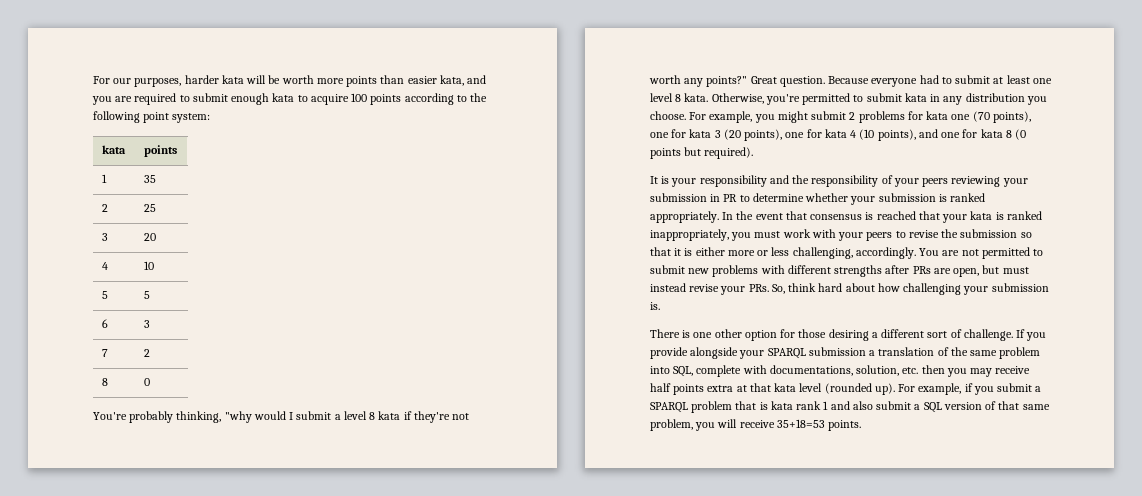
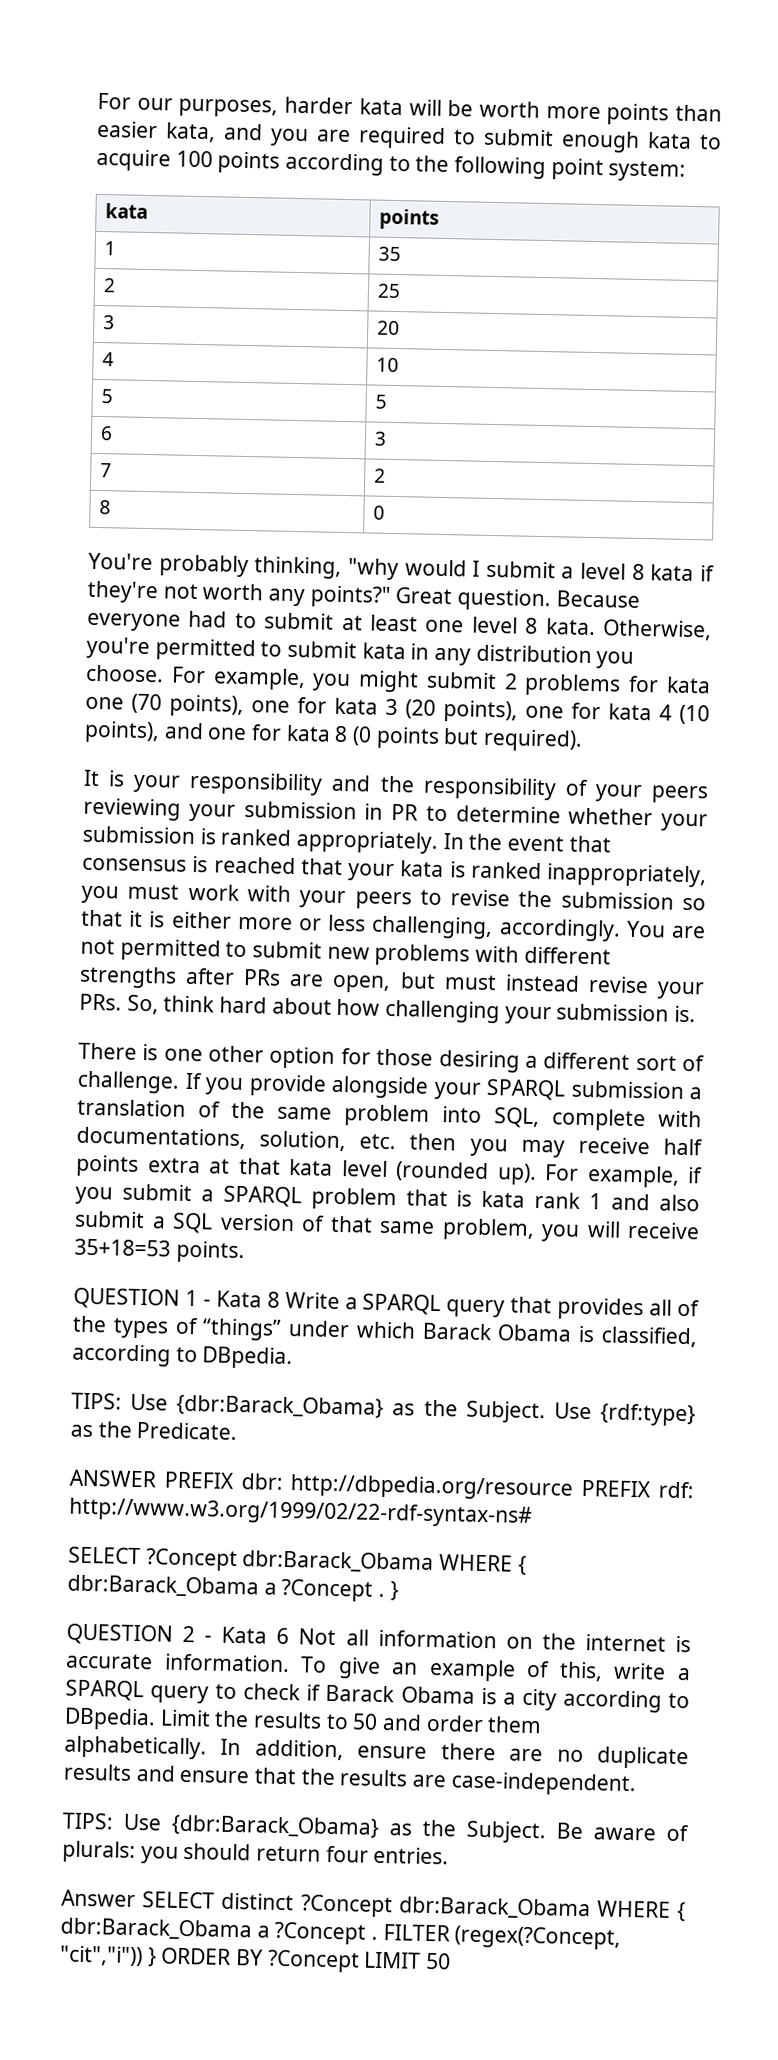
+ QUESTION 1 - Kata 8 Write a SPARQL query that provides all of the types of “things” under which Barack Obama is classified, according to DBpedia.
+ TIPS: Use {dbr:Barack_Obama} as the Subject. Use {rdf:type} as the Predicate.
+ ANSWER PREFIX dbr: http://dbpedia.org/resource PREFIX rdf: http://www.w3.org/1999/02/22-rdf-syntax-ns#
+ SELECT ?Concept dbr:Barack_Obama WHERE { dbr:Barack_Obama a ?Concept . }
+ QUESTION 2 - Kata 6 Not all information on the internet is accurate information. To give an example of this, write a SPARQL query to check if Barack Obama is a city according to DBpedia. Limit the results to 50 and order them alphabetically. In addition, ensure there are no duplicate results and ensure that the results are case-independent.
+ TIPS: Use {dbr:Barack_Obama} as the Subject. Be aware of plurals: you should return four entries.
+ Answer SELECT distinct ?Concept dbr:Barack_Obama WHERE { dbr:Barack_Obama a ?Concept . FILTER (regex(?Concept, "cit","i")) } ORDER BY ?Concept LIMIT 50

